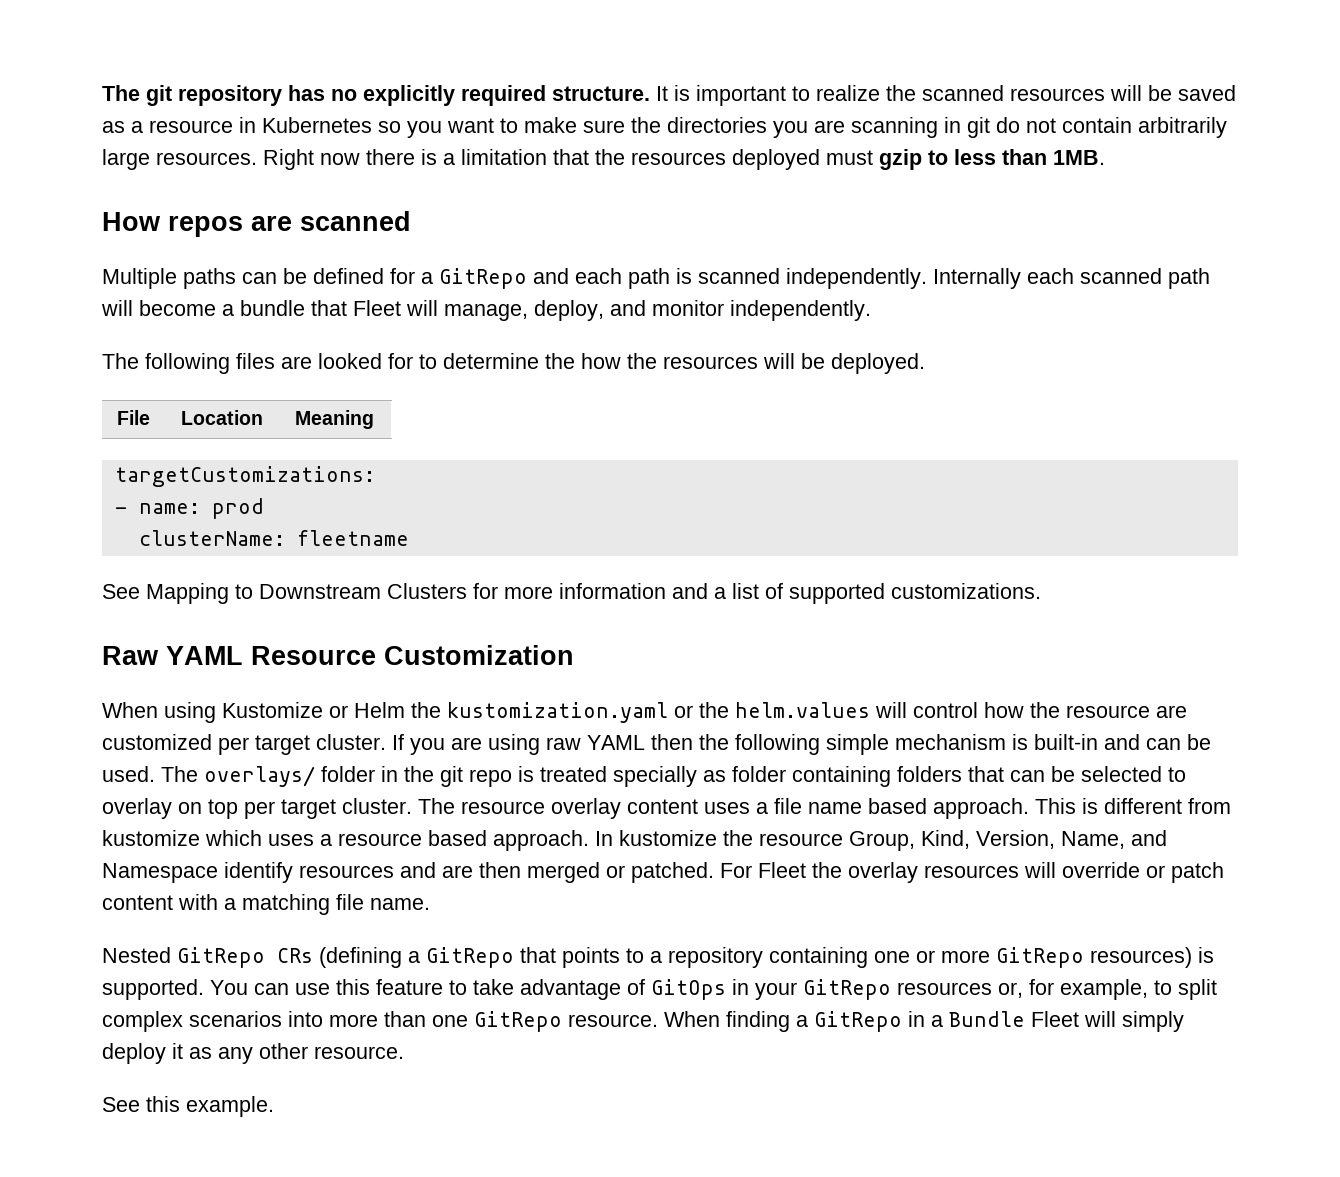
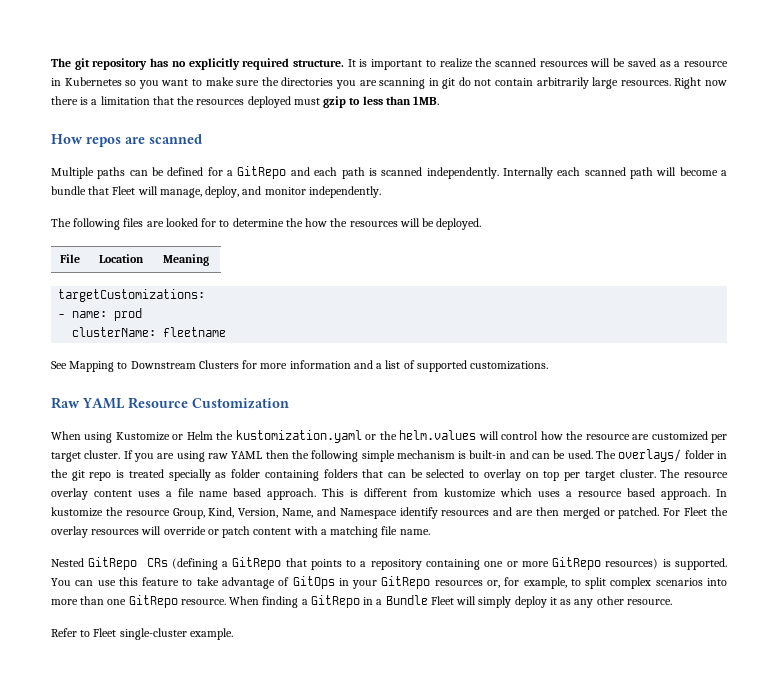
- See this example.
+ Refer to Fleet single-cluster example.

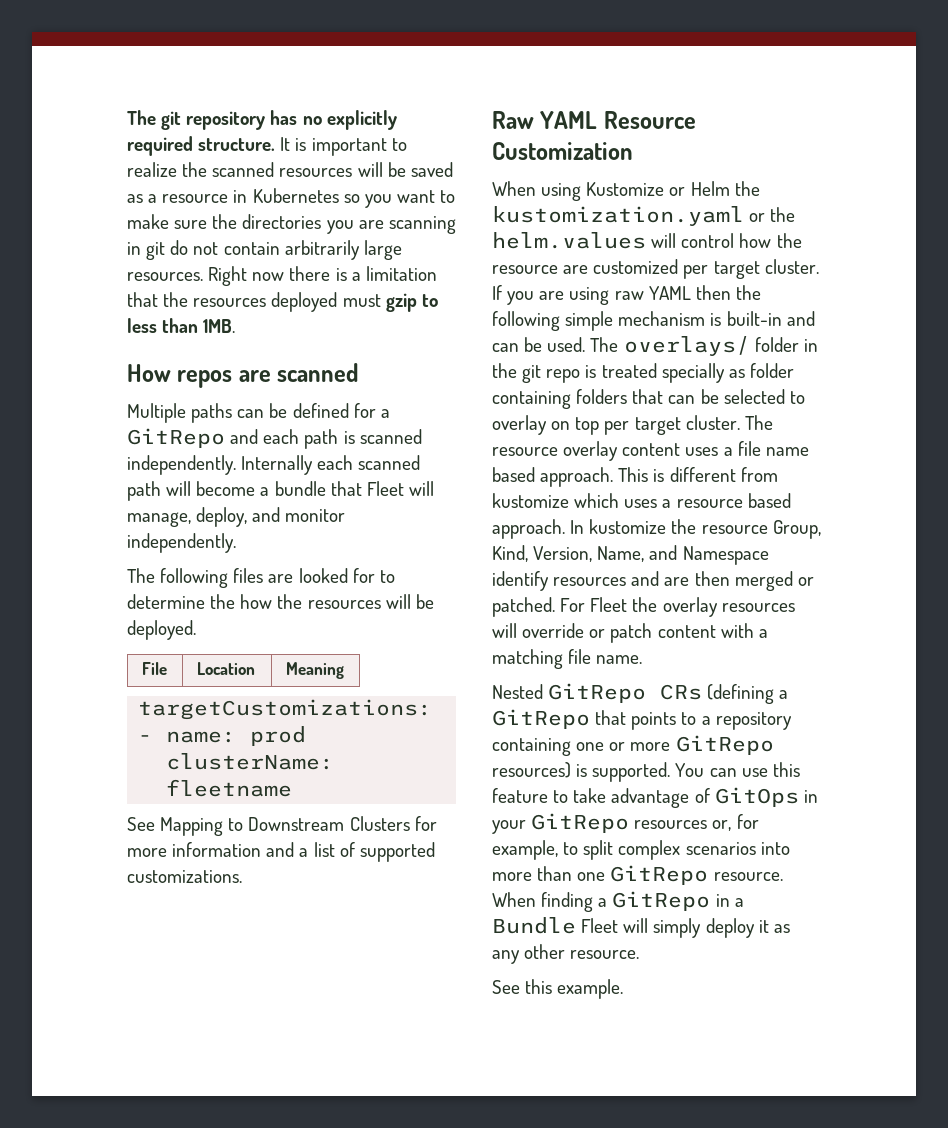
- Refer to Fleet single-cluster example.
+ See this example.

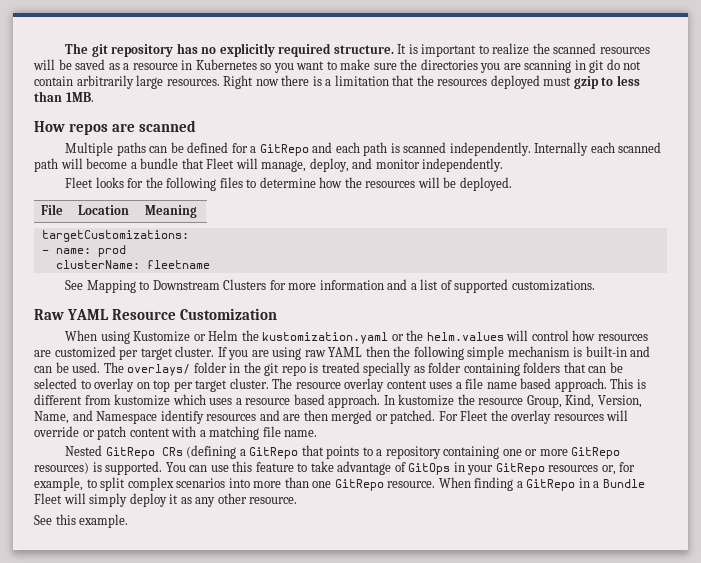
- The following files are looked for to determine the how the resources will be deployed.
+ Fleet looks for the following files to determine how the resources will be deployed.
- When using Kustomize or Helm the kustomization.yaml or the helm.values will control how the resource are customized per target cluster.
+ When using Kustomize or Helm the kustomization.yaml or the helm.values will control how resources are customized per target cluster.

